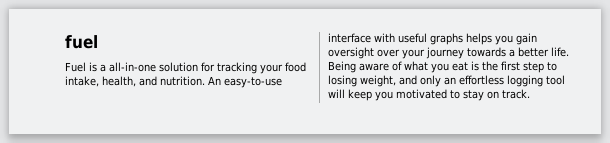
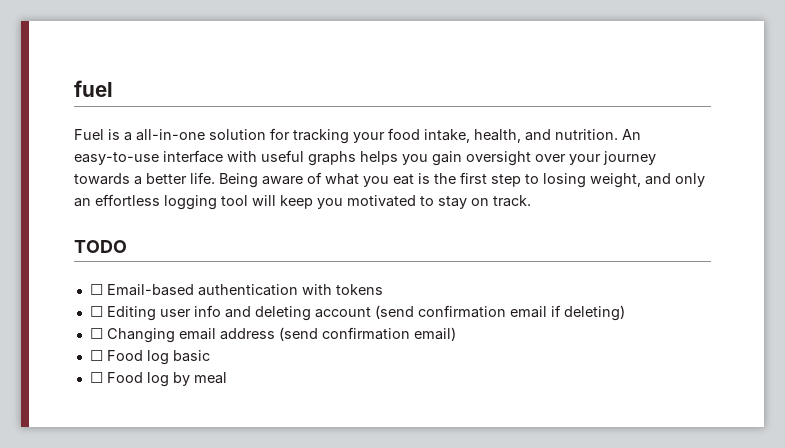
+ TODO
+ ☐ Email-based authentication with tokens
+ ☐ Editing user info and deleting account (send confirmation email if deleting)
+ ☐ Changing email address (send confirmation email)
+ ☐ Food log basic
+ ☐ Food log by meal

